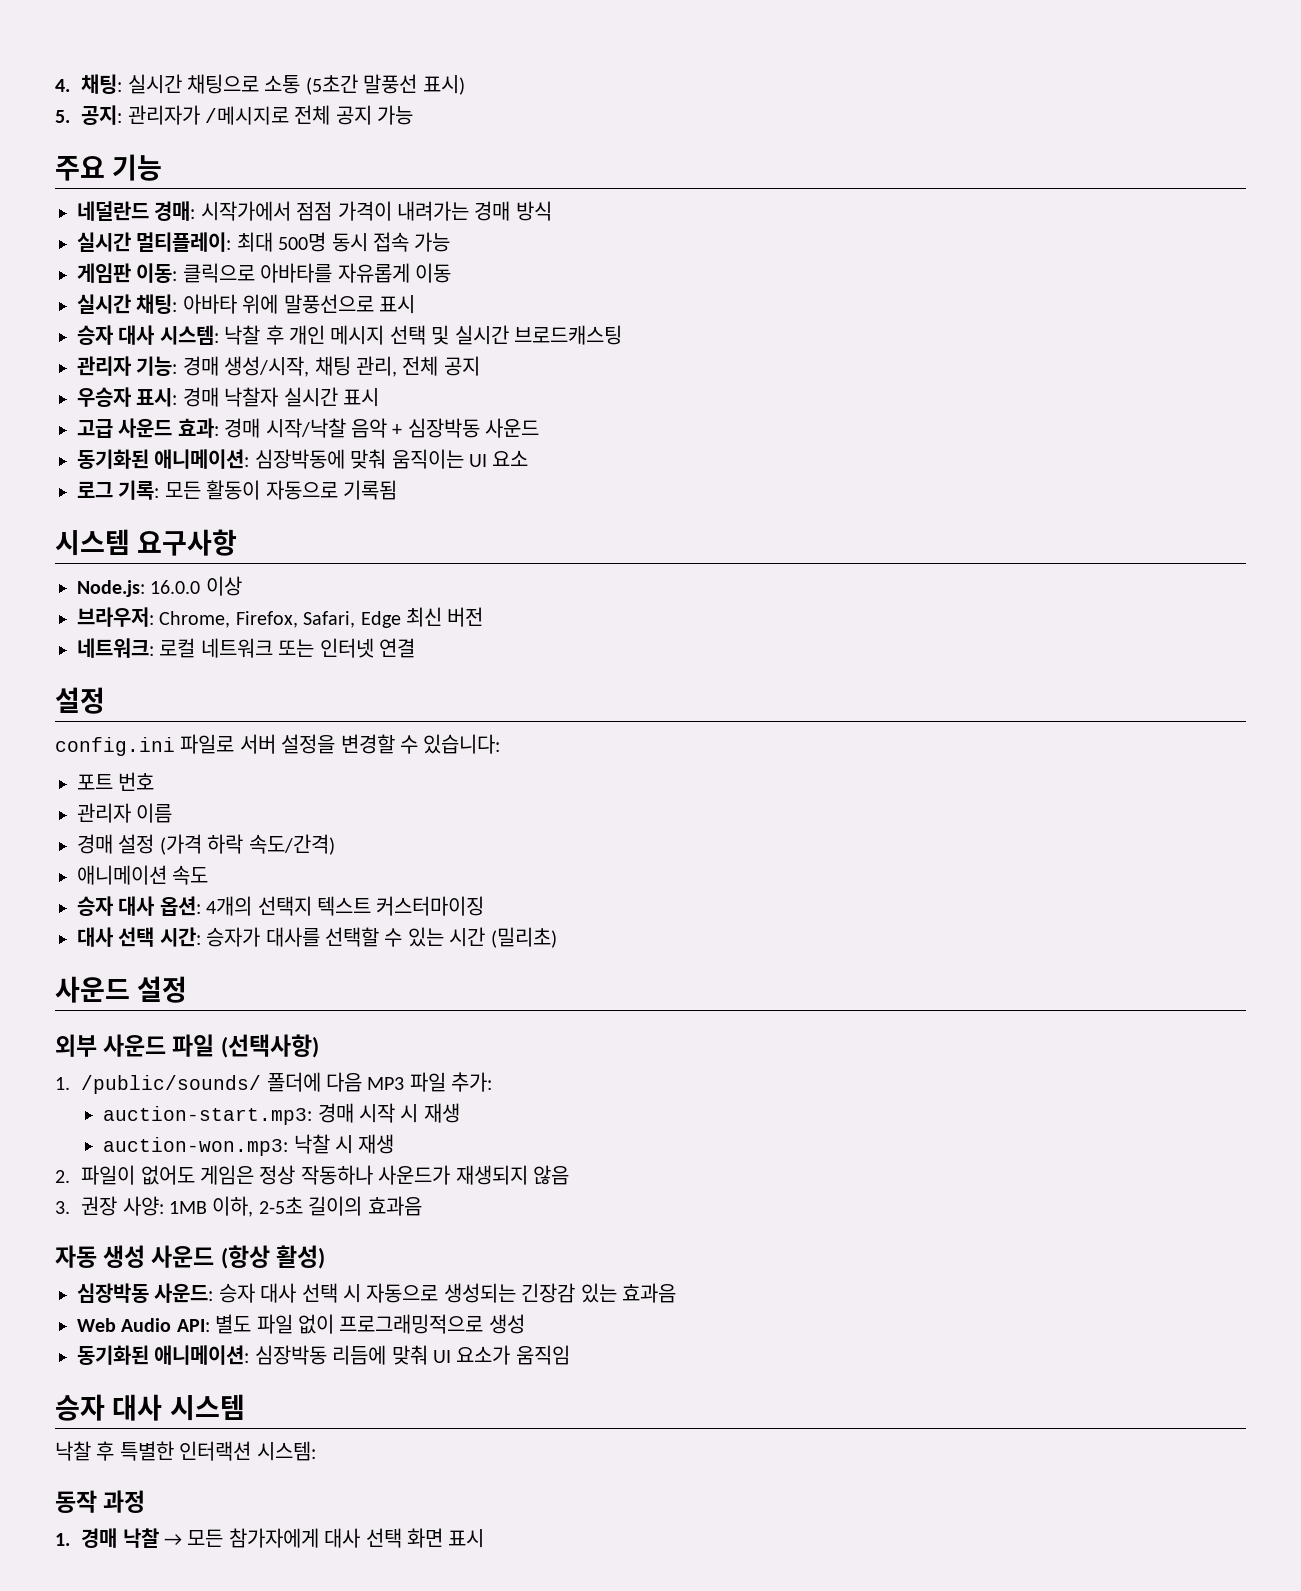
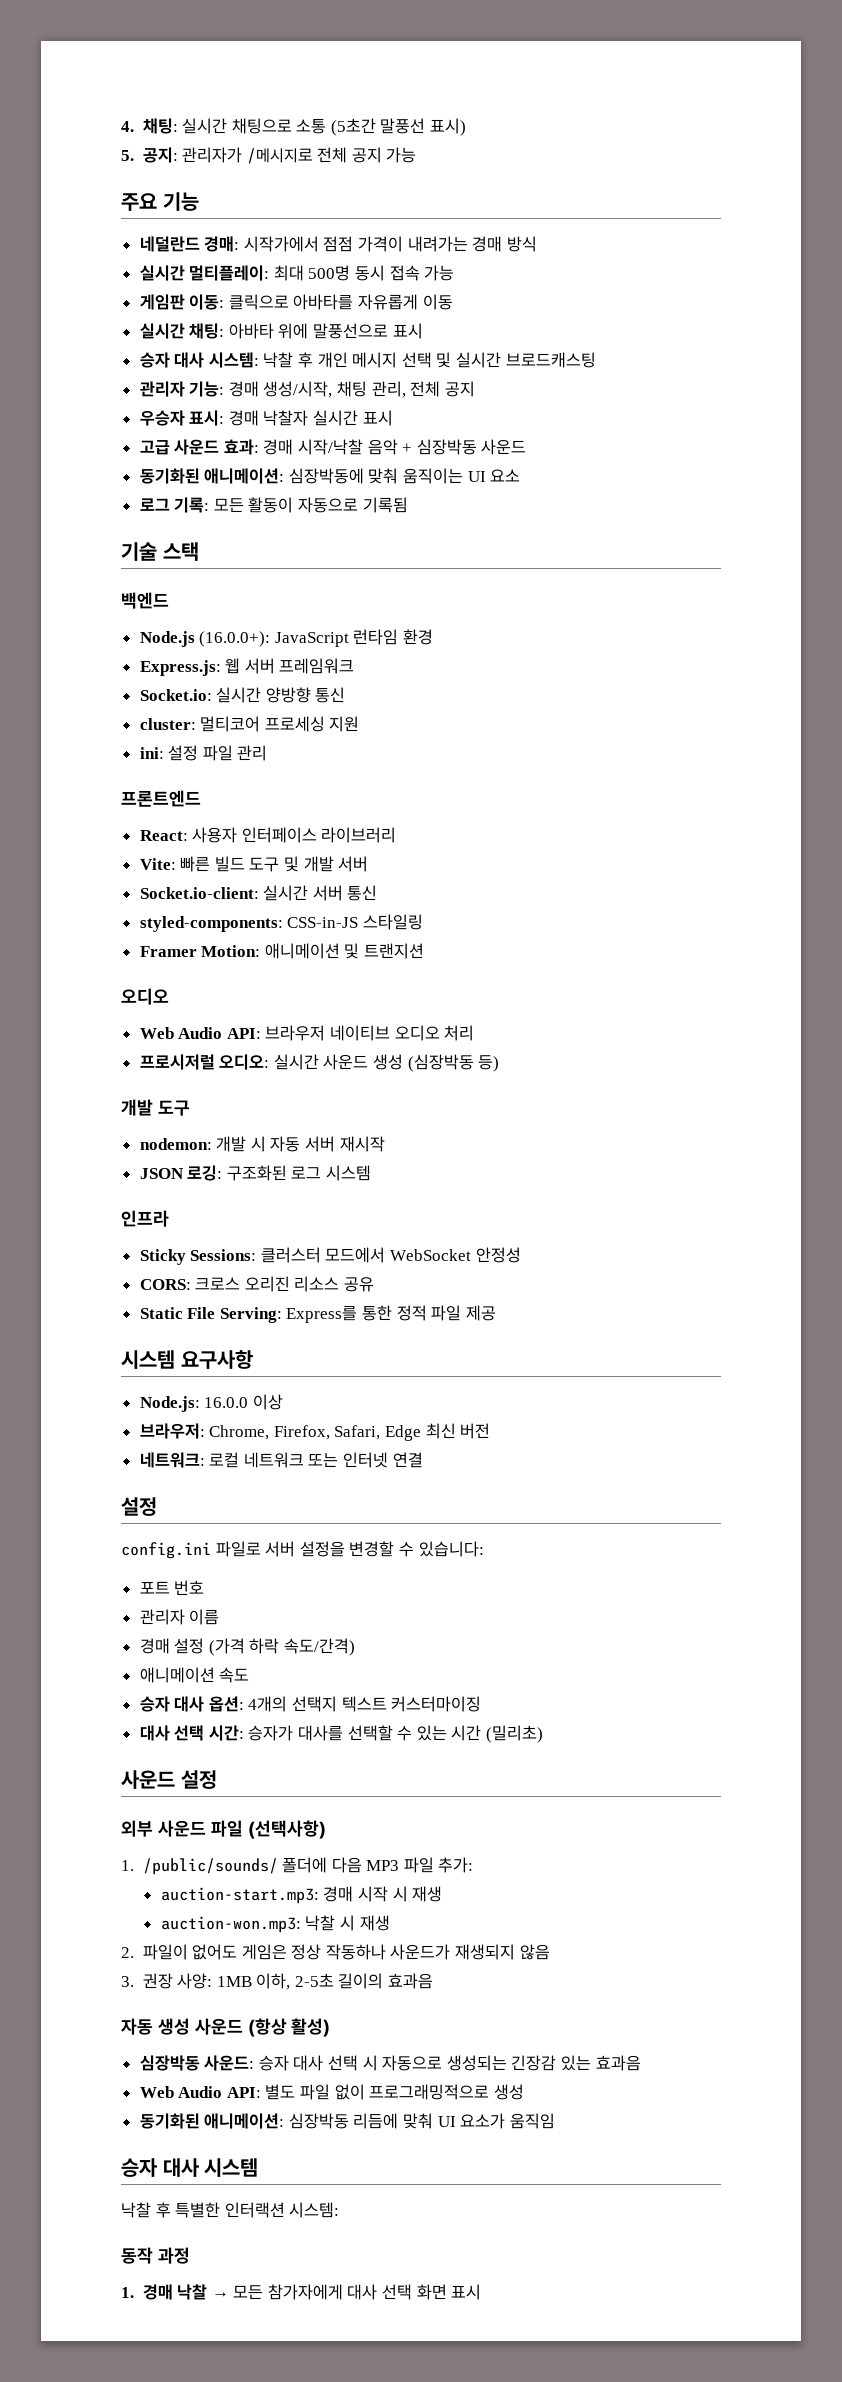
+ 기술 스택
+ 백엔드
+ Node.js (16.0.0+): JavaScript 런타임 환경
+ Express.js: 웹 서버 프레임워크
+ Socket.io: 실시간 양방향 통신
+ cluster: 멀티코어 프로세싱 지원
+ ini: 설정 파일 관리
+ 프론트엔드
+ React: 사용자 인터페이스 라이브러리
+ Vite: 빠른 빌드 도구 및 개발 서버
+ Socket.io-client: 실시간 서버 통신
+ styled-components: CSS-in-JS 스타일링
+ Framer Motion: 애니메이션 및 트랜지션
+ 오디오
+ Web Audio API: 브라우저 네이티브 오디오 처리
+ 프로시저럴 오디오: 실시간 사운드 생성 (심장박동 등)
+ 개발 도구
+ nodemon: 개발 시 자동 서버 재시작
+ JSON 로깅: 구조화된 로그 시스템
+ 인프라
+ Sticky Sessions: 클러스터 모드에서 WebSocket 안정성
+ CORS: 크로스 오리진 리소스 공유
+ Static File Serving: Express를 통한 정적 파일 제공

